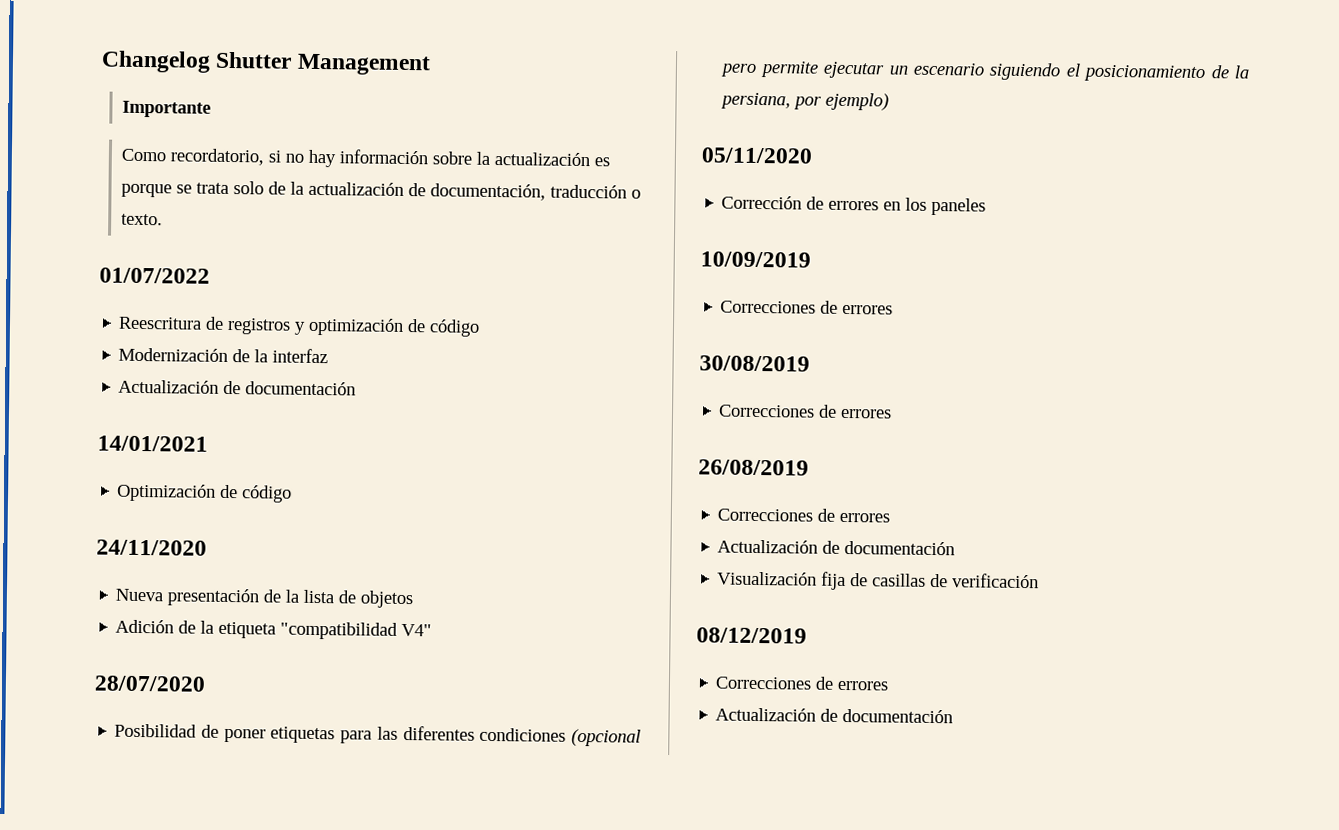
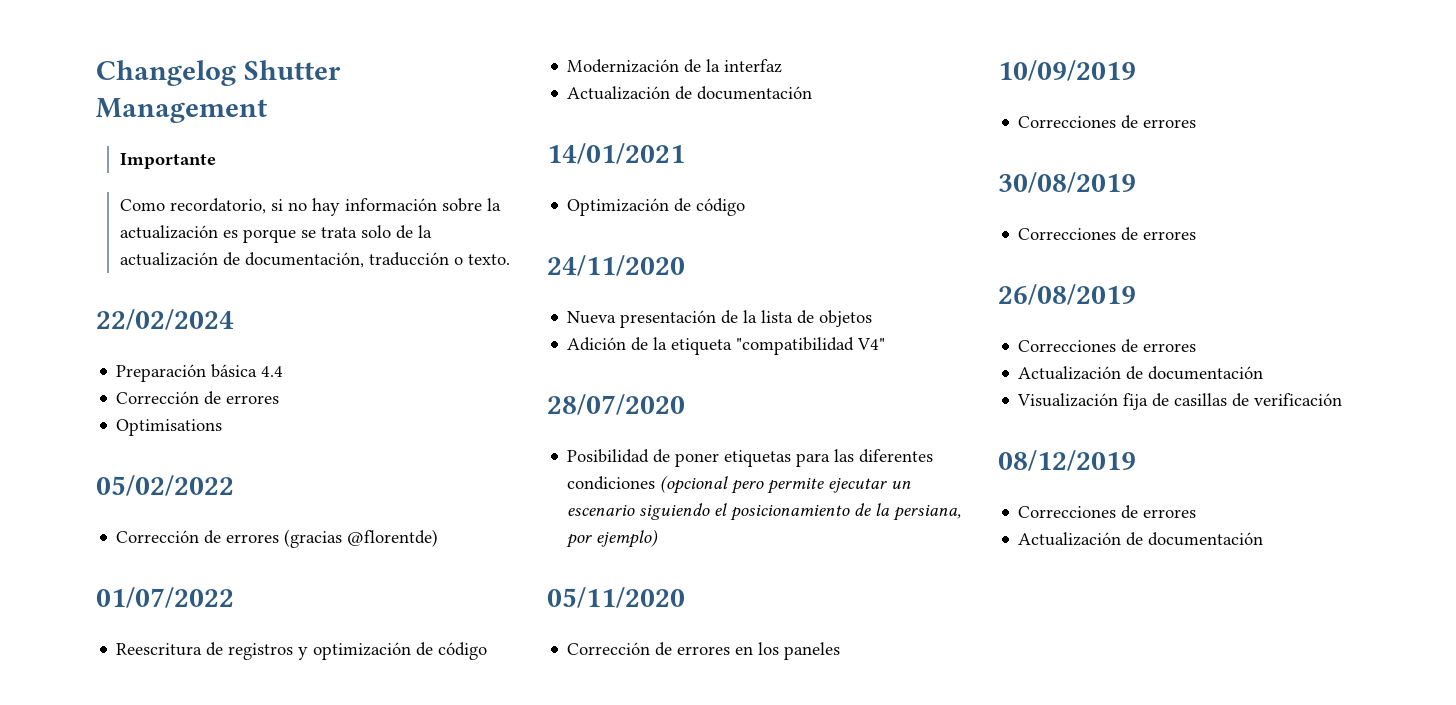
+ 22/02/2024
+ Preparación básica 4.4
+ Corrección de errores
+ Optimisations
+ 05/02/2022
+ Corrección de errores (gracias @florentde)

